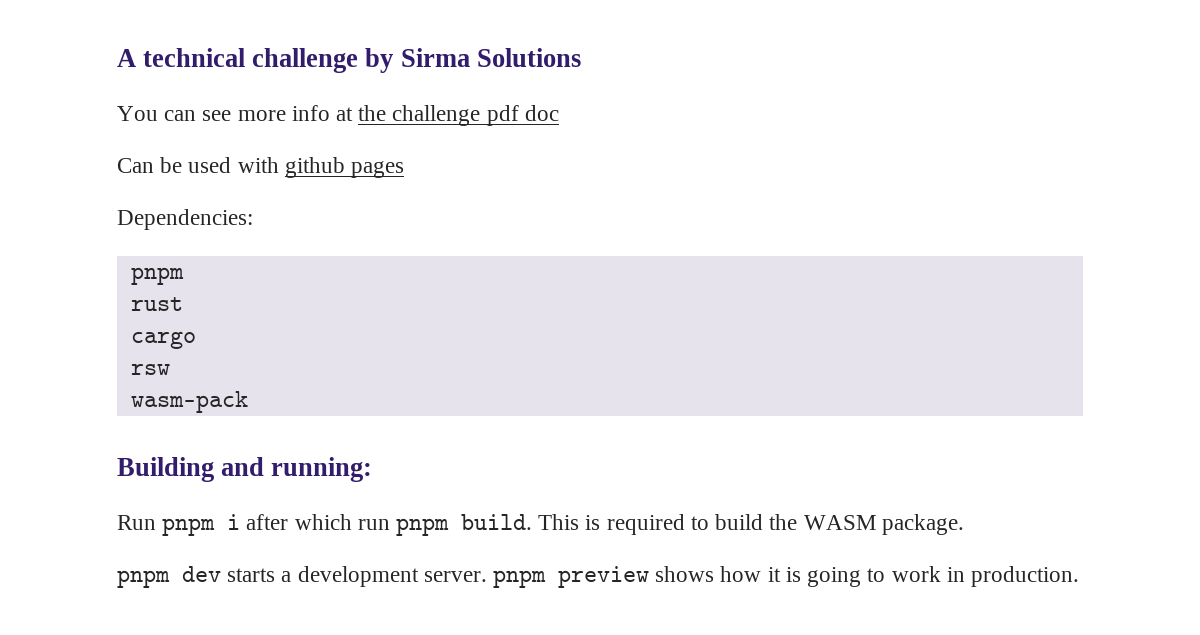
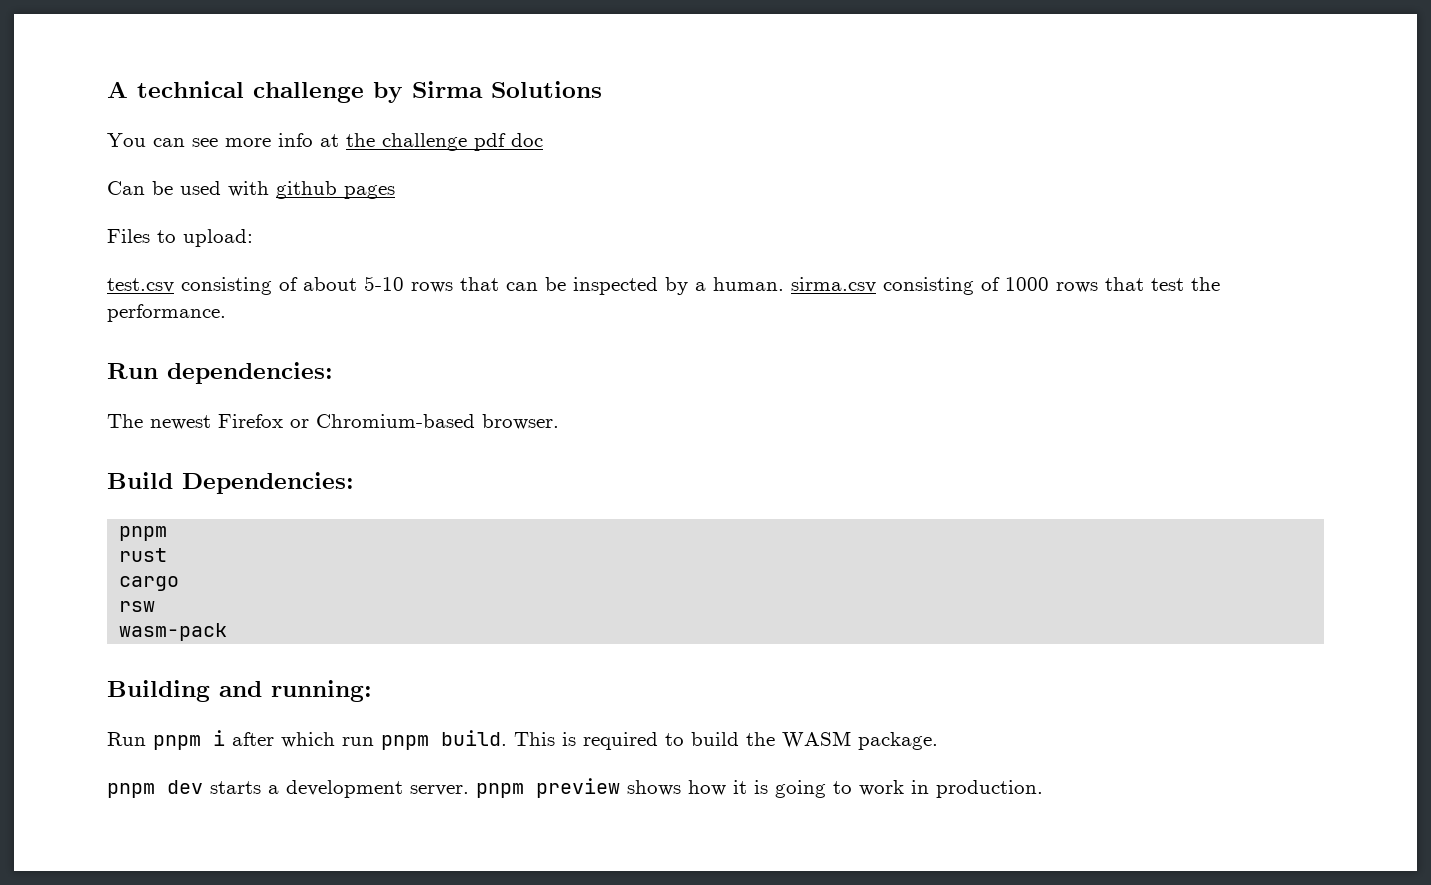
- Dependencies:
+ Files to upload:
+ test.csv consisting of about 5-10 rows that can be inspected by a human. sirma.csv consisting of 1000 rows that test the performance.
+ Run dependencies:
+ The newest Firefox or Chromium-based browser.
+ Build Dependencies:

